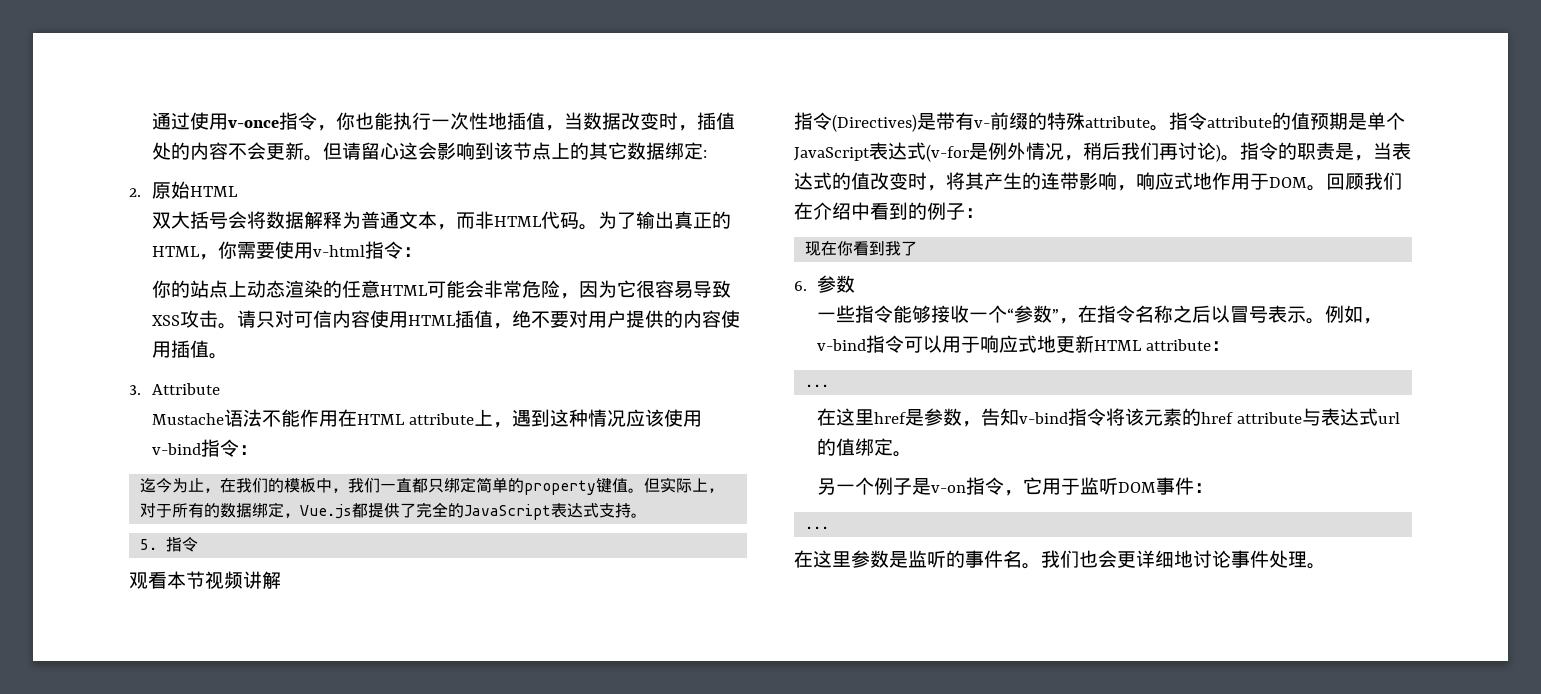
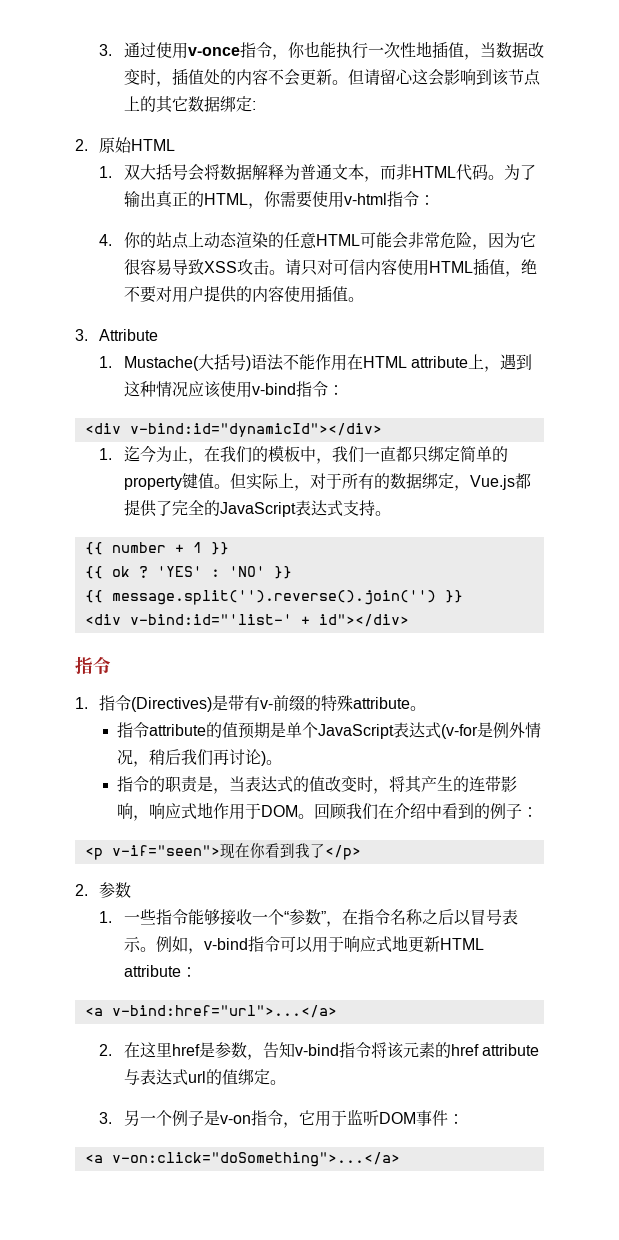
- 通过使用v-once指令，你也能执行一次性地插值，当数据改变时，插值处的内容不会更新。
+ 3.通过使用v-once指令，你也能执行一次性地插值，当数据改变时，插值处的内容不会更新。
- 双大括号会将数据解释为普通文本，而非HTML代码。
+ 1.双大括号会将数据解释为普通文本，而非HTML代码。
- 你的站点上动态渲染的任意HTML可能会非常危险，因为它很容易导致XSS攻击。
+ 4.你的站点上动态渲染的任意HTML可能会非常危险，因为它很容易导致XSS攻击。
- Mustache语法不能作用在HTML attribute上，遇到这种情况应该使用v-bind指令：
+ 1. Mustache(大括号)语法不能作用在HTML attribute上，遇到这种情况应该使用v-bind指令：
- 迄今为止，在我们的模板中，我们一直都只绑定简单的property键值。
+ <div v-bind:id="dynamicId"></div>
+ 1.迄今为止，在我们的模板中，我们一直都只绑定简单的property键值。
- 5.指令
- 观看本节视频讲解
- 指令(Directives)是带有v-前缀的特殊attribute。指令attribute的值预期是单个JavaScript表达式(v-for是例外情况，稍后我们再讨论)。指令的职责是，当表达式的值改变时，将其产生的连带影响，响应式地作用于DOM。
+ {{ number + 1 }}
+ {{ ok ? 'YES' : 'NO' }}
+ {{ message.split('').reverse().join('') }}
+ <div v-bind:id="'list-' + id"></div>
+ 指令
+ 1.指令(Directives)是带有v-前缀的特殊attribute。
+ 指令attribute的值预期是单个JavaScript表达式(v-for是例外情况，稍后我们再讨论)。
+ 指令的职责是，当表达式的值改变时，将其产生的连带影响，响应式地作用于DOM。
- 现在你看到我了
- 6.参数
+ <p v-if="seen">现在你看到我了</p>
+ 2.参数
- 一些指令能够接收一个“参数”，在指令名称之后以冒号表示。
+ 1.一些指令能够接收一个“参数”，在指令名称之后以冒号表示。
  例如，v-bind指令可以用于响应式地更新HTML attribute：
- ...
- 在这里href是参数，告知v-bind指令将该元素的href attribute与表达式url的值绑定。
+ <a v-bind:href="url">...</a>
+ 2.在这里href是参数，告知v-bind指令将该元素的href attribute与表达式url的值绑定。
- 另一个例子是v-on指令，它用于监听DOM事件：
- ...
- 在这里参数是监听的事件名。我们也会更详细地讨论事件处理。
+ 3.另一个例子是v-on指令，它用于监听DOM事件：
+ <a v-on:click="doSomething">...</a>

